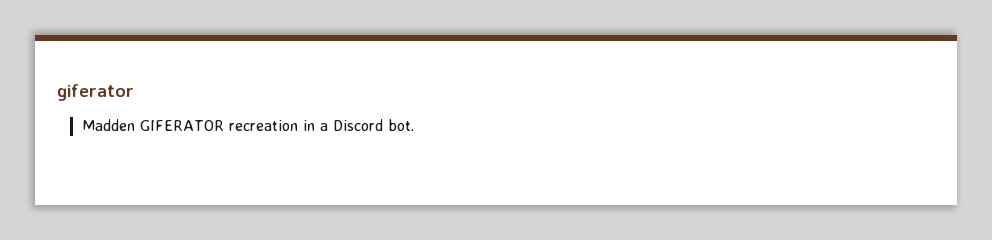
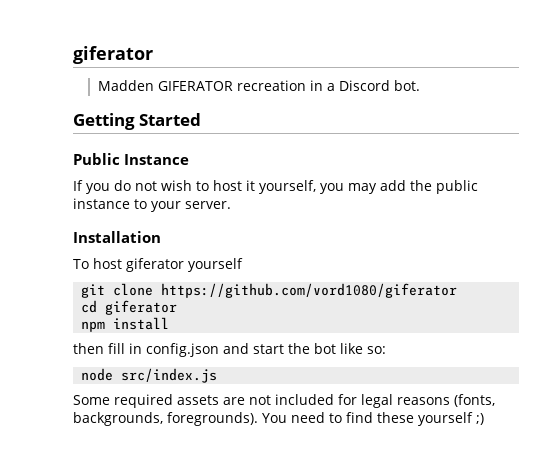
+ Getting Started
+ Public Instance
+ If you do not wish to host it yourself, you may add the public instance to your server.
+ Installation
+ To host giferator yourself
+ git clone https://github.com/vord1080/giferator
+ cd giferator
+ npm install
+ then fill in config.json and start the bot like so:
+ node src/index.js
+ Some required assets are not included for legal reasons (fonts, backgrounds, foregrounds). You need to find these yourself ;)

